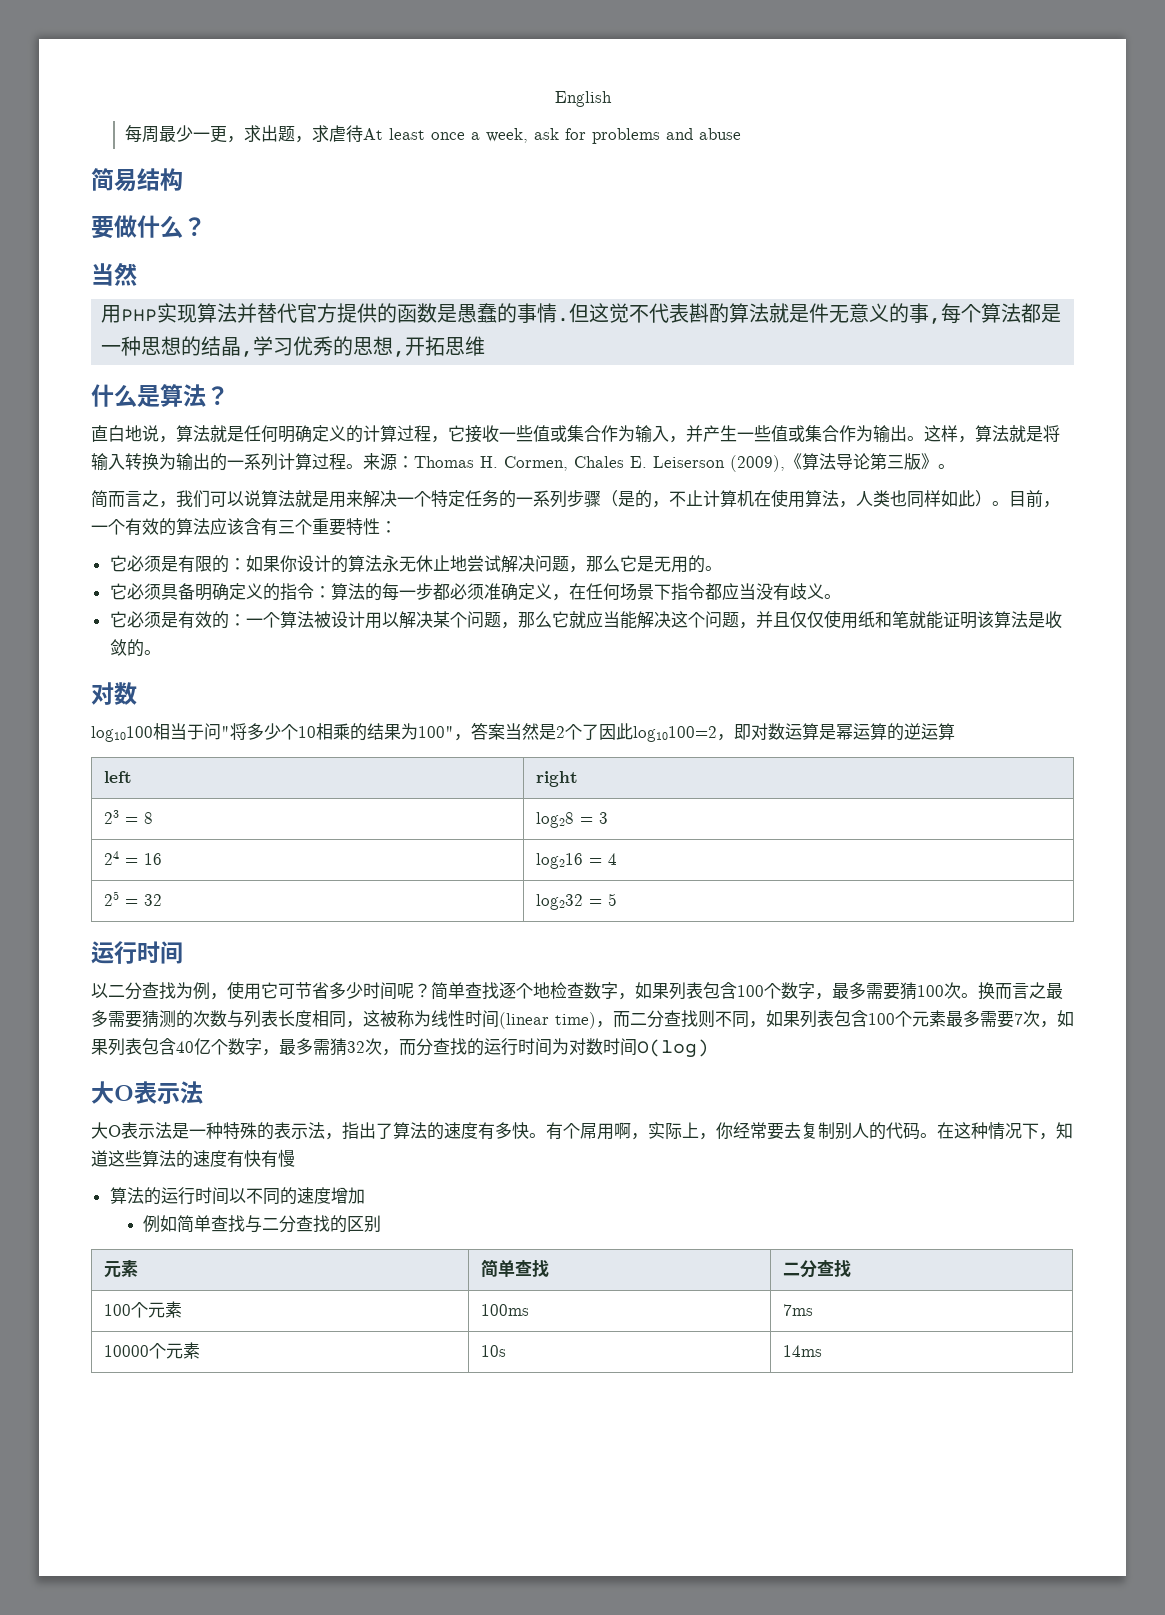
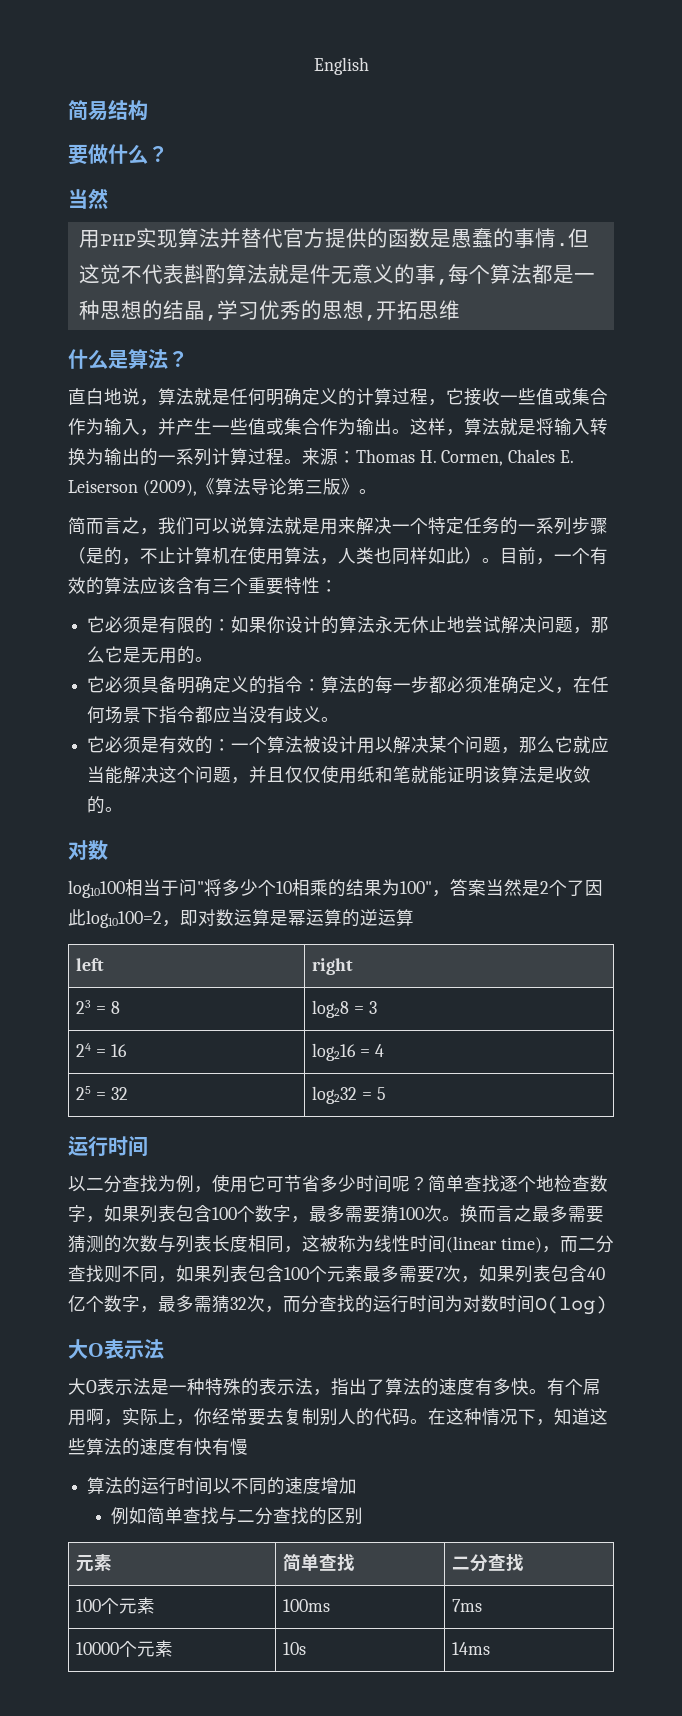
- 每周最少一更，求出题，求虐待At least once a week, ask for problems and abuse

